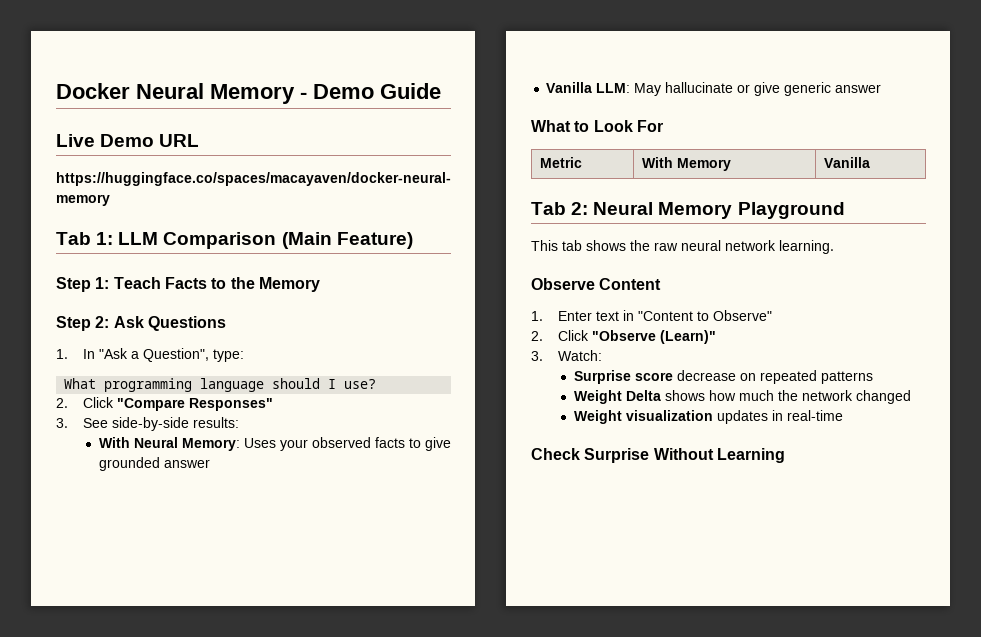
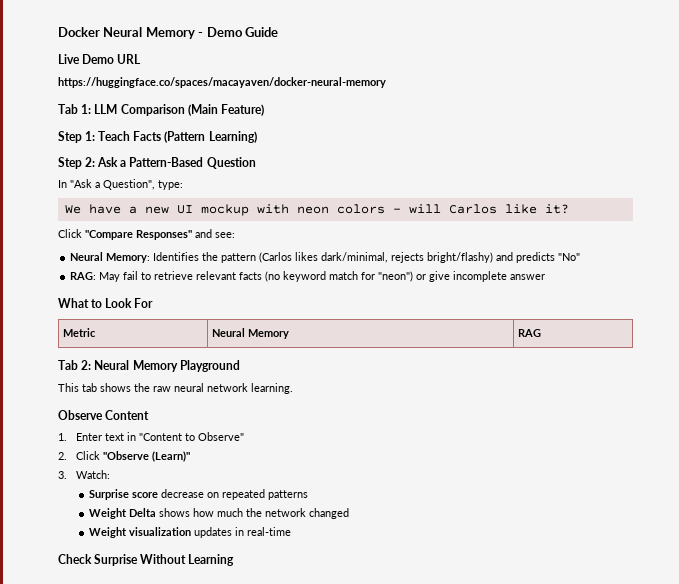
- Step 1: Teach Facts to the Memory
+ Step 1: Teach Facts (Pattern Learning)
- Step 2: Ask Questions
- 1. In "Ask a Question", type:
+ Step 2: Ask a Pattern-Based Question
+ In "Ask a Question", type:
- What programming language should I use?
- 2. Click "Compare Responses"
- 3. See side-by-side results:
- With Neural Memory: Uses your observed facts to give grounded answer
- Vanilla LLM: May hallucinate or give generic answer
+ We have a new UI mockup with neon colors - will Carlos like it?
+ Click "Compare Responses" and see:
+ Neural Memory: Identifies the pattern (Carlos likes dark/minimal, rejects bright/flashy) and predicts "No"
+ RAG: May fail to retrieve relevant facts (no keyword match for "neon") or give incomplete answer
- Metric | With Memory | Vanilla
+ Metric | Neural Memory | RAG

